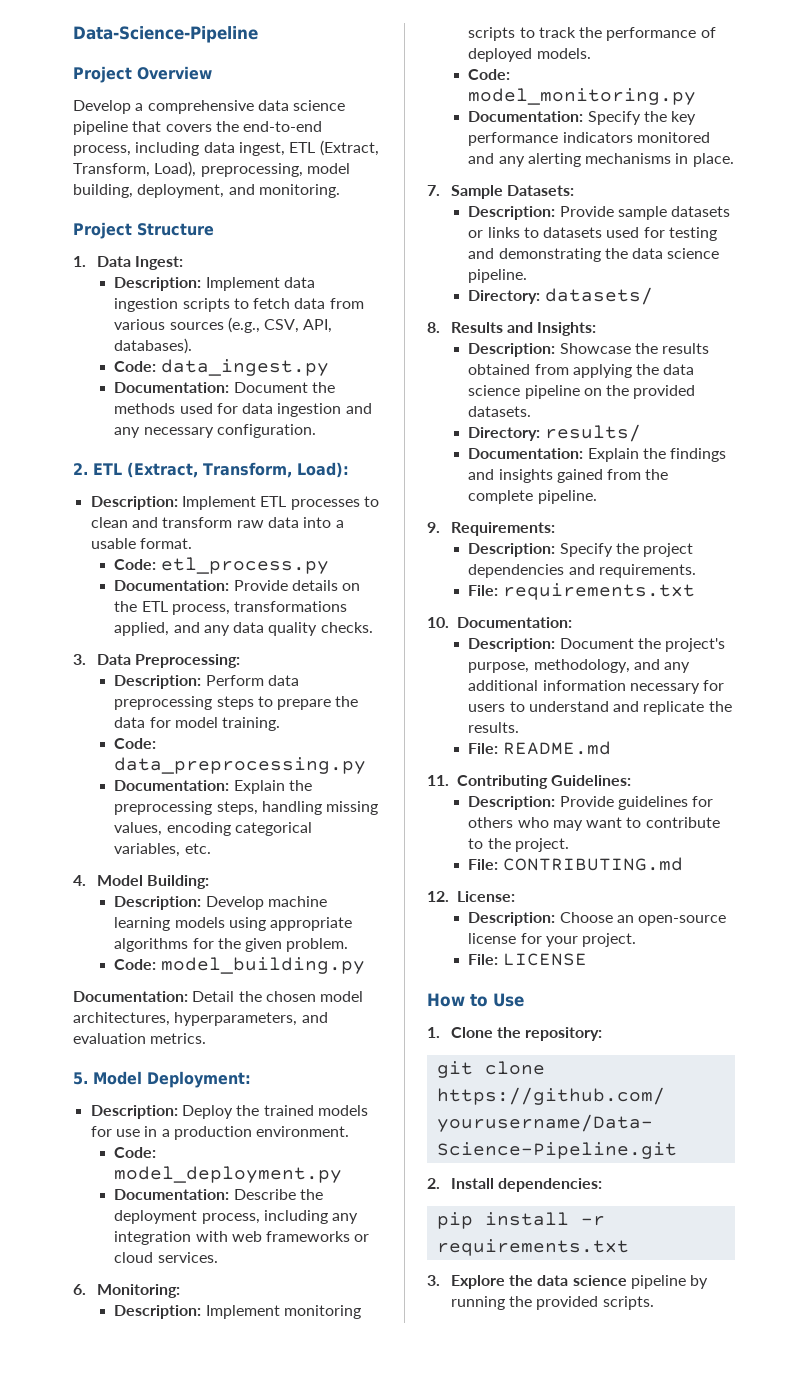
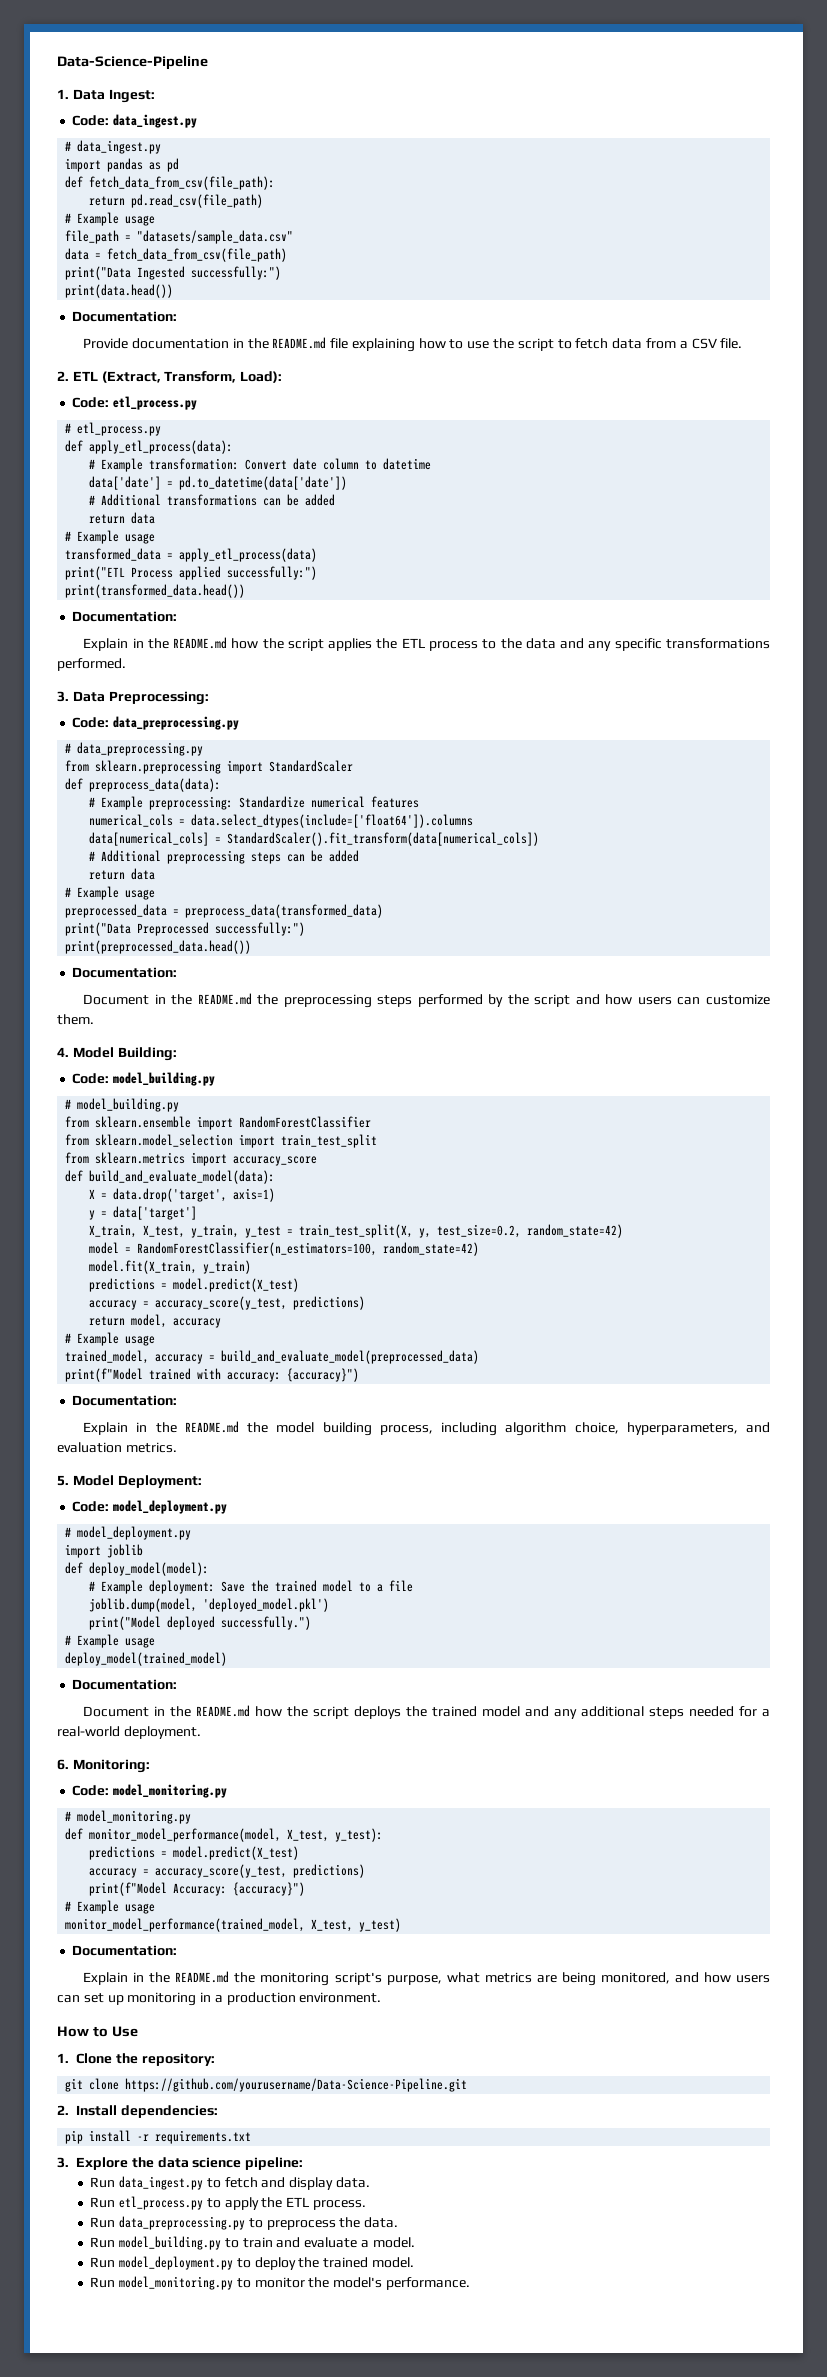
- Project Overview
- Develop a comprehensive data science pipeline that covers the end-to-end process, including data ingest, ETL (Extract, Transform, Load), preprocessing, model building, deployment, and monitoring.
- Project Structure
  1. Data Ingest:
- Description: Implement data ingestion scripts to fetch data from various sources (e.g., CSV, API, databases).
  Code: data_ingest.py
- Documentation: Document the methods used for data ingestion and any necessary configuration.
+ # data_ingest.py
+ import pandas as pd
+ def fetch_data_from_csv(file_path):
+ return pd.read_csv(file_path)
+ # Example usage
+ file_path = "datasets/sample_data.csv"
+ data = fetch_data_from_csv(file_path)
+ print("Data Ingested successfully:")
+ print(data.head())
+ Documentation:
+ Provide documentation in the README.md file explaining how to use the script to fetch data from a CSV file.
- Description: Implement ETL processes to clean and transform raw data into a usable format.
  Code: etl_process.py
- Documentation: Provide details on the ETL process, transformations applied, and any data quality checks.
+ # etl_process.py
+ def apply_etl_process(data):
+ # Example transformation: Convert date column to datetime
+ data['date'] = pd.to_datetime(data['date'])
+ # Additional transformations can be added
+ return data
+ # Example usage
+ transformed_data = apply_etl_process(data)
+ print("ETL Process applied successfully:")
+ print(transformed_data.head())
+ Documentation:
+ Explain in the README.md how the script applies the ETL process to the data and any specific transformations performed.
  3. Data Preprocessing:
- Description: Perform data preprocessing steps to prepare the data for model training.
  Code: data_preprocessing.py
- Documentation: Explain the preprocessing steps, handling missing values, encoding categorical variables, etc.
+ # data_preprocessing.py
+ from sklearn.preprocessing import StandardScaler
+ def preprocess_data(data):
+ # Example preprocessing: Standardize numerical features
+ numerical_cols = data.select_dtypes(include=['float64']).columns
+ data[numerical_cols] = StandardScaler().fit_transform(data[numerical_cols])
+ # Additional preprocessing steps can be added
+ return data
+ # Example usage
+ preprocessed_data = preprocess_data(transformed_data)
+ print("Data Preprocessed successfully:")
+ print(preprocessed_data.head())
+ Documentation:
+ Document in the README.md the preprocessing steps performed by the script and how users can customize them.
  4. Model Building:
- Description: Develop machine learning models using appropriate algorithms for the given problem.
  Code: model_building.py
- Documentation: Detail the chosen model architectures, hyperparameters, and evaluation metrics.
+ # model_building.py
+ from sklearn.ensemble import RandomForestClassifier
+ from sklearn.model_selection import train_test_split
+ from sklearn.metrics import accuracy_score
+ def build_and_evaluate_model(data):
+ X = data.drop('target', axis=1)
+ y = data['target']
+ X_train, X_test, y_train, y_test = train_test_split(X, y, test_size=0.2, random_state=42)
+ model = RandomForestClassifier(n_estimators=100, random_state=42)
+ model.fit(X_train, y_train)
+ predictions = model.predict(X_test)
+ accuracy = accuracy_score(y_test, predictions)
+ return model, accuracy
+ # Example usage
+ trained_model, accuracy = build_and_evaluate_model(preprocessed_data)
+ print(f"Model trained with accuracy: {accuracy}")
+ Documentation:
+ Explain in the README.md the model building process, including algorithm choice, hyperparameters, and evaluation metrics.
- Description: Deploy the trained models for use in a production environment.
  Code: model_deployment.py
- Documentation: Describe the deployment process, including any integration with web frameworks or cloud services.
+ # model_deployment.py
+ import joblib
+ def deploy_model(model):
+ # Example deployment: Save the trained model to a file
+ joblib.dump(model, 'deployed_model.pkl')
+ print("Model deployed successfully.")
+ # Example usage
+ deploy_model(trained_model)
+ Documentation:
+ Document in the README.md how the script deploys the trained model and any additional steps needed for a real-world deployment.
  6. Monitoring:
- Description: Implement monitoring scripts to track the performance of deployed models.
  Code: model_monitoring.py
- Documentation: Specify the key performance indicators monitored and any alerting mechanisms in place.
- 7. Sample Datasets:
- Description: Provide sample datasets or links to datasets used for testing and demonstrating the data science pipeline.
- Directory: datasets/
- 8. Results and Insights:
- Description: Showcase the results obtained from applying the data science pipeline on the provided datasets.
- Directory: results/
- Documentation: Explain the findings and insights gained from the complete pipeline.
- 9. Requirements:
- Description: Specify the project dependencies and requirements.
- File: requirements.txt
- 10. Documentation:
- Description: Document the project's purpose, methodology, and any additional information necessary for users to understand and replicate the results.
- File: README.md
- 11. Contributing Guidelines:
- Description: Provide guidelines for others who may want to contribute to the project.
- File: CONTRIBUTING.md
- 12. License:
- Description: Choose an open-source license for your project.
- File: LICENSE
+ # model_monitoring.py
+ def monitor_model_performance(model, X_test, y_test):
+ predictions = model.predict(X_test)
+ accuracy = accuracy_score(y_test, predictions)
+ print(f"Model Accuracy: {accuracy}")
+ # Example usage
+ monitor_model_performance(trained_model, X_test, y_test)
+ Documentation:
+ Explain in the README.md the monitoring script's purpose, what metrics are being monitored, and how users can set up monitoring in a production environment.
- 3. Explore the data science pipeline by running the provided scripts.
+ 3. Explore the data science pipeline:
+ Run data_ingest.py to fetch and display data.
+ Run etl_process.py to apply the ETL process.
+ Run data_preprocessing.py to preprocess the data.
+ Run model_building.py to train and evaluate a model.
+ Run model_deployment.py to deploy the trained model.
+ Run model_monitoring.py to monitor the model's performance.

